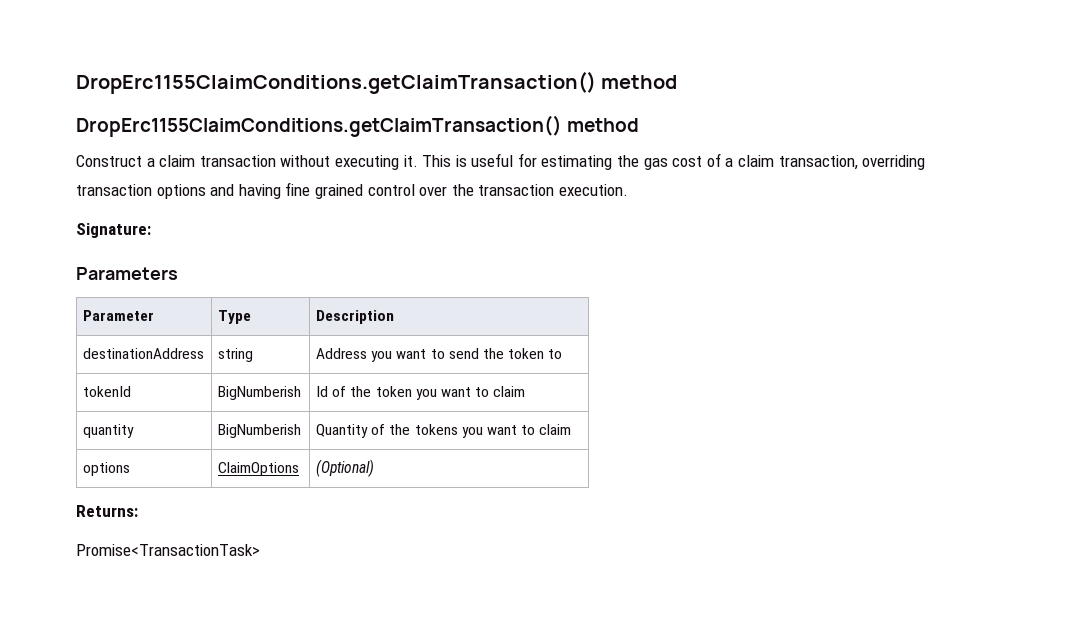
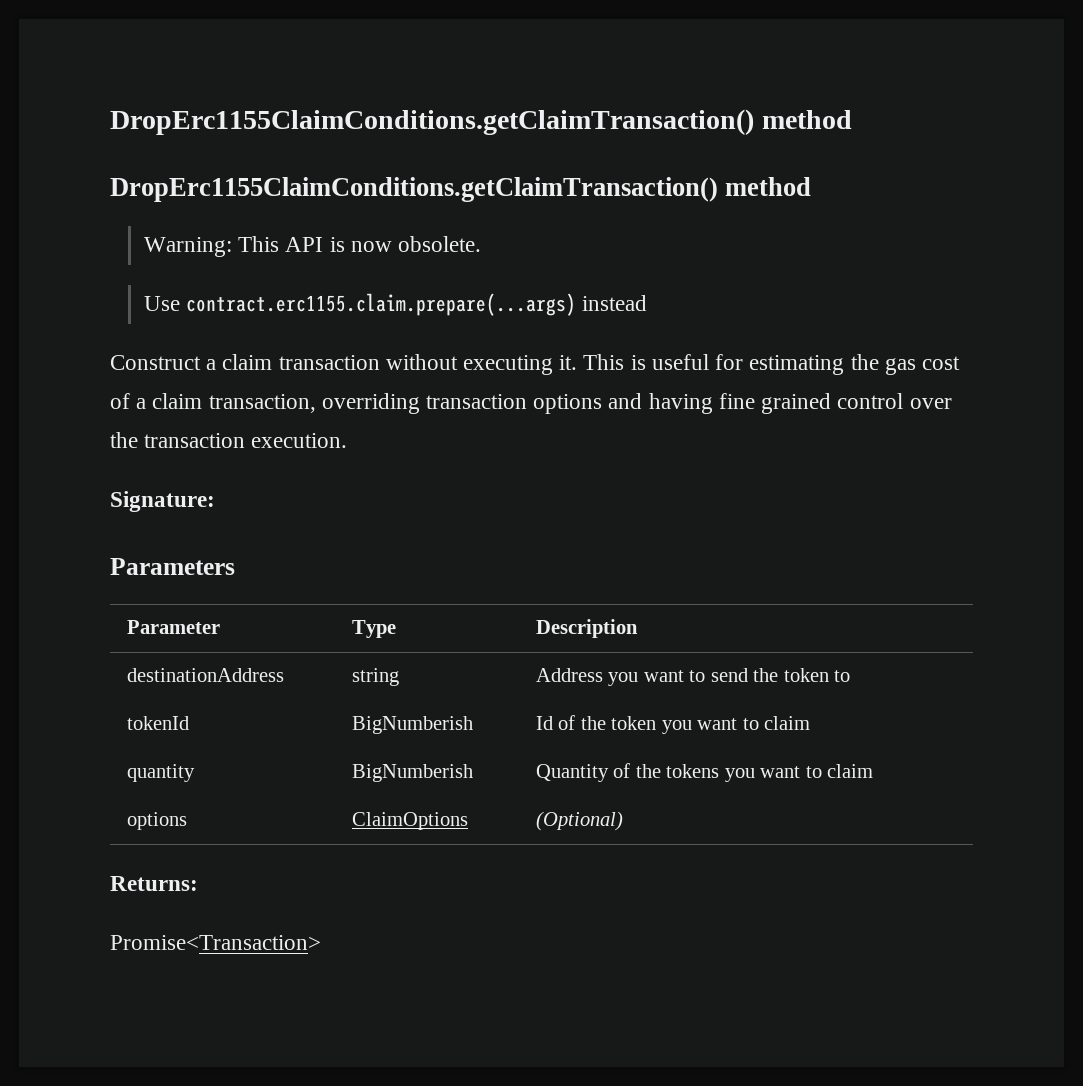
+ Warning: This API is now obsolete.
+ Use contract.erc1155.claim.prepare(...args) instead
- Promise<TransactionTask>
+ Promise<Transaction>

